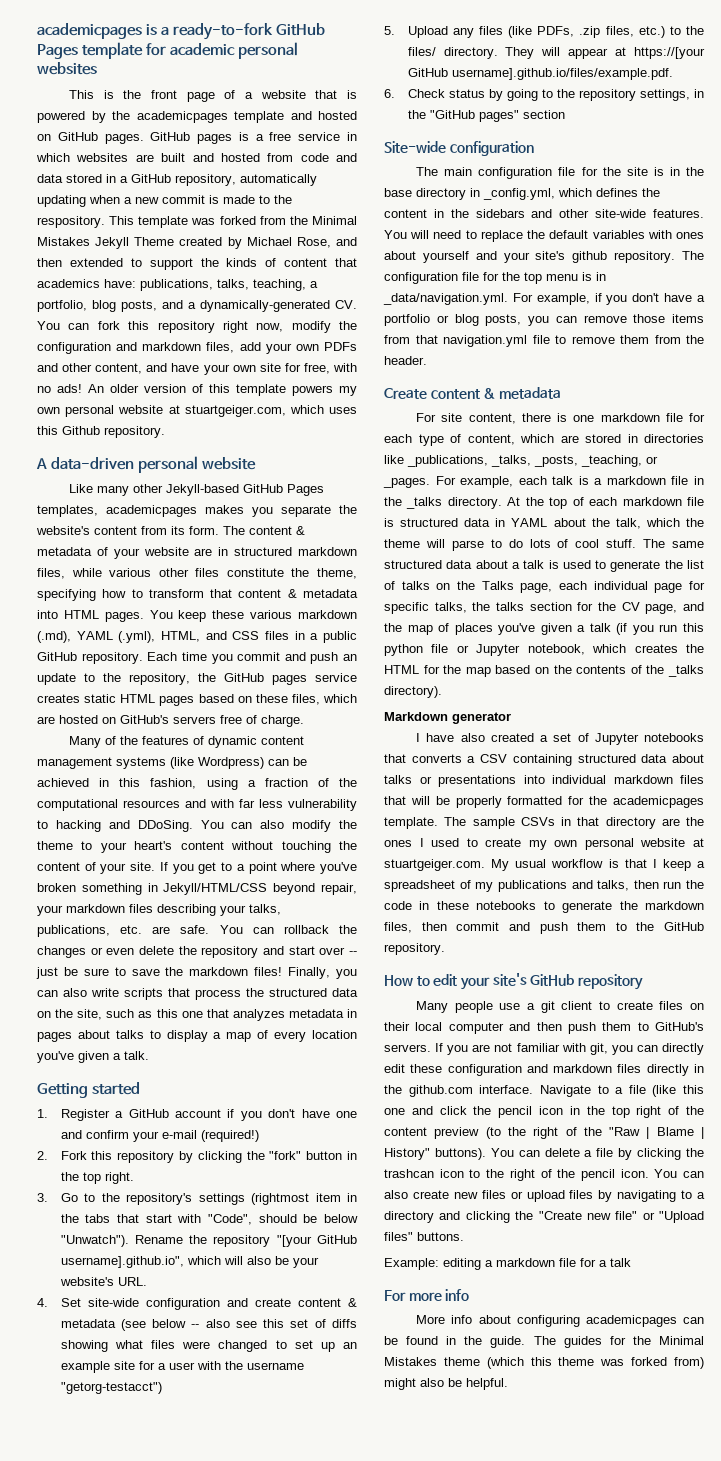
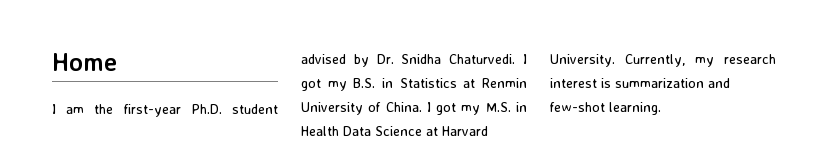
- academicpages is a ready-to-fork GitHub Pages template for academic personal websites
- This is the front page of a website that is powered by the academicpages template and hosted on GitHub pages. GitHub pages is a free service in which websites are built and hosted from code and data stored in a GitHub repository, automatically updating when a new commit is made to the respository. This template was forked from the Minimal Mistakes Jekyll Theme created by Michael Rose, and then extended to support the kinds of content that academics have: publications, talks, teaching, a portfolio, blog posts, and a dynamically-generated CV. You can fork this repository right now, modify the configuration and markdown files, add your own PDFs and other content, and have your own site for free, with no ads! An older version of this template powers my own personal website at stuartgeiger.com, which uses this Github repository.
- A data-driven personal website
- Like many other Jekyll-based GitHub Pages templates, academicpages makes you separate the website's content from its form. The content & metadata of your website are in structured markdown files, while various other files constitute the theme, specifying how to transform that content & metadata into HTML pages. You keep these various markdown (.md), YAML (.yml), HTML, and CSS files in a public GitHub repository. Each time you commit and push an update to the repository, the GitHub pages service creates static HTML pages based on these files, which are hosted on GitHub's servers free of charge.
- Many of the features of dynamic content management systems (like Wordpress) can be achieved in this fashion, using a fraction of the computational resources and with far less vulnerability to hacking and DDoSing. You can also modify the theme to your heart's content without touching the content of your site. If you get to a point where you've broken something in Jekyll/HTML/CSS beyond repair, your markdown files describing your talks, publications, etc. are safe. You can rollback the changes or even delete the repository and start over -- just be sure to save the markdown files! Finally, you can also write scripts that process the structured data on the site, such as this one that analyzes metadata in pages about talks to display a map of every location you've given a talk.
- Getting started
- 1. Register a GitHub account if you don't have one and confirm your e-mail (required!)
- 2. Fork this repository by clicking the "fork" button in the top right.
- 3. Go to the repository's settings (rightmost item in the tabs that start with "Code", should be below "Unwatch"). Rename the repository "[your GitHub username].github.io", which will also be your website's URL.
- 4. Set site-wide configuration and create content & metadata (see below -- also see this set of diffs showing what files were changed to set up an example site for a user with the username "getorg-testacct")
- 5. Upload any files (like PDFs, .zip files, etc.) to the files/ directory. They will appear at https://[your GitHub username].github.io/files/example.pdf.
- 6. Check status by going to the repository settings, in the "GitHub pages" section
- Site-wide configuration
- The main configuration file for the site is in the base directory in _config.yml, which defines the content in the sidebars and other site-wide features. You will need to replace the default variables with ones about yourself and your site's github repository. The configuration file for the top menu is in _data/navigation.yml. For example, if you don't have a portfolio or blog posts, you can remove those items from that navigation.yml file to remove them from the header.
- Create content & metadata
- For site content, there is one markdown file for each type of content, which are stored in directories like _publications, _talks, _posts, _teaching, or _pages. For example, each talk is a markdown file in the _talks directory. At the top of each markdown file is structured data in YAML about the talk, which the theme will parse to do lots of cool stuff. The same structured data about a talk is used to generate the list of talks on the Talks page, each individual page for specific talks, the talks section for the CV page, and the map of places you've given a talk (if you run this python file or Jupyter notebook, which creates the HTML for the map based on the contents of the _talks directory).
- Markdown generator
- I have also created a set of Jupyter notebooks that converts a CSV containing structured data about talks or presentations into individual markdown files that will be properly formatted for the academicpages template. The sample CSVs in that directory are the ones I used to create my own personal website at stuartgeiger.com. My usual workflow is that I keep a spreadsheet of my publications and talks, then run the code in these notebooks to generate the markdown files, then commit and push them to the GitHub repository.
- How to edit your site's GitHub repository
- Many people use a git client to create files on their local computer and then push them to GitHub's servers. If you are not familiar with git, you can directly edit these configuration and markdown files directly in the github.com interface. Navigate to a file (like this one and click the pencil icon in the top right of the content preview (to the right of the "Raw | Blame | History" buttons). You can delete a file by clicking the trashcan icon to the right of the pencil icon. You can also create new files or upload files by navigating to a directory and clicking the "Create new file" or "Upload files" buttons.
- Example: editing a markdown file for a talk
- For more info
- More info about configuring academicpages can be found in the guide. The guides for the Minimal Mistakes theme (which this theme was forked from) might also be helpful.
+ Home
+ I am the first-year Ph.D. student advised by Dr. Snidha Chaturvedi. I got my B.S. in Statistics at Renmin University of China. I got my M.S. in Health Data Science at Harvard University. Currently, my research interest is summarization and few-shot learning.

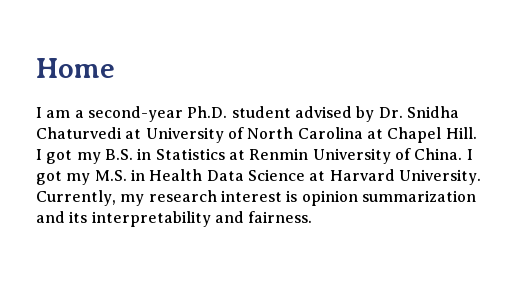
- I am the first-year Ph.D. student advised by Dr. Snidha Chaturvedi.
+ I am a second-year Ph.D. student advised by Dr. Snidha Chaturvedi at University of North Carolina at Chapel Hill.
- Currently, my research interest is summarization and few-shot learning.
+ Currently, my research interest is opinion summarization and its interpretability and fairness.

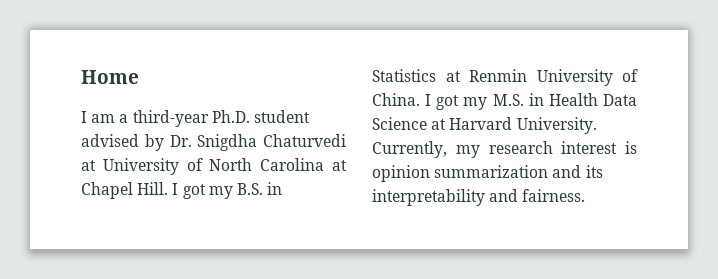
- I am a second-year Ph.D. student advised by Dr. Snidha Chaturvedi at University of North Carolina at Chapel Hill.
+ I am a third-year Ph.D. student advised by Dr. Snigdha Chaturvedi at University of North Carolina at Chapel Hill.

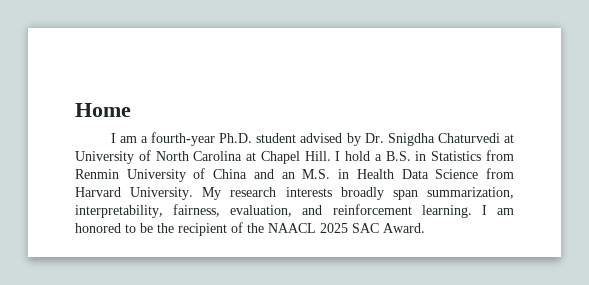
- I am a third-year Ph.D. student advised by Dr. Snigdha Chaturvedi at University of North Carolina at Chapel Hill.
+ I am a fourth-year Ph.D. student advised by Dr. Snigdha Chaturvedi at University of North Carolina at Chapel Hill.
- I got my B.S. in Statistics at Renmin University of China. I got my M.S. in Health Data Science at Harvard University.
+ I hold a B.S. in Statistics from Renmin University of China and an M.S. in Health Data Science from Harvard University.
- Currently, my research interest is opinion summarization and its interpretability and fairness.
+ My research interests broadly span summarization, interpretability, fairness, evaluation, and reinforcement learning. I am honored to be the recipient of the NAACL 2025 SAC Award.

